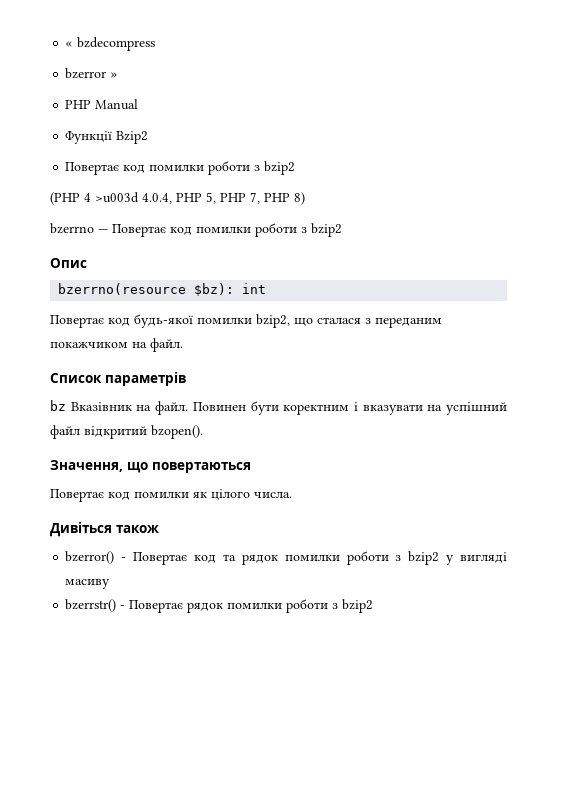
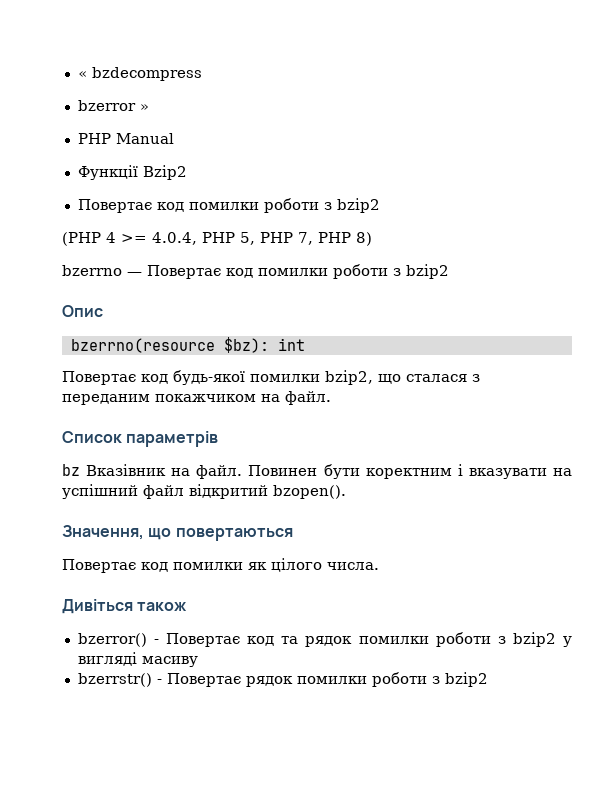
- (PHP 4 >u003d 4.0.4, PHP 5, PHP 7, PHP 8)
+ (PHP 4 >= 4.0.4, PHP 5, PHP 7, PHP 8)

